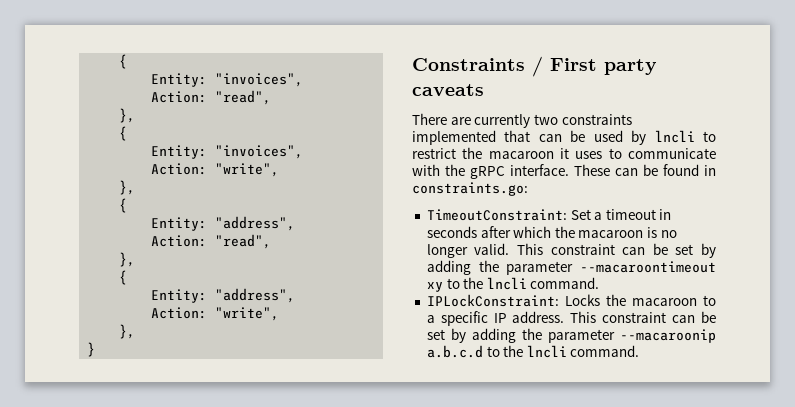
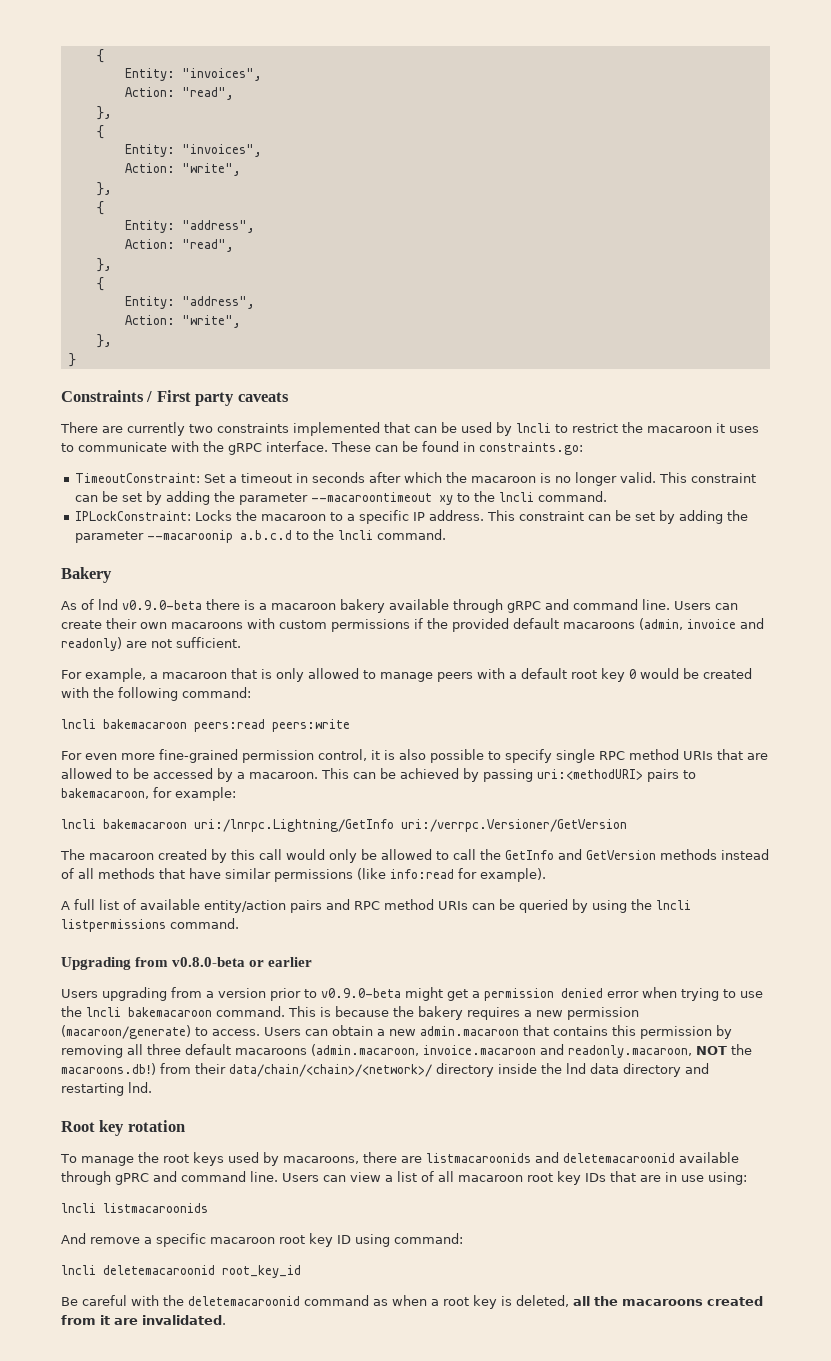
+ Bakery
+ As of lnd v0.9.0-beta there is a macaroon bakery available through gRPC and command line. Users can create their own macaroons with custom permissions if the provided default macaroons (admin, invoice and readonly) are not sufficient.
+ For example, a macaroon that is only allowed to manage peers with a default root key 0 would be created with the following command:
+ lncli bakemacaroon peers:read peers:write
+ For even more fine-grained permission control, it is also possible to specify single RPC method URIs that are allowed to be accessed by a macaroon. This can be achieved by passing uri:<methodURI> pairs to bakemacaroon, for example:
+ lncli bakemacaroon uri:/lnrpc.Lightning/GetInfo uri:/verrpc.Versioner/GetVersion
+ The macaroon created by this call would only be allowed to call the GetInfo and GetVersion methods instead of all methods that have similar permissions (like info:read for example).
+ A full list of available entity/action pairs and RPC method URIs can be queried by using the lncli listpermissions command.
+ Upgrading from v0.8.0-beta or earlier
+ Users upgrading from a version prior to v0.9.0-beta might get a permission denied error when trying to use the lncli bakemacaroon command. This is because the bakery requires a new permission (macaroon/generate) to access. Users can obtain a new admin.macaroon that contains this permission by removing all three default macaroons (admin.macaroon, invoice.macaroon and readonly.macaroon, NOT the macaroons.db!) from their data/chain/<chain>/<network>/ directory inside the lnd data directory and restarting lnd.
+ Root key rotation
+ To manage the root keys used by macaroons, there are listmacaroonids and deletemacaroonid available through gPRC and command line. Users can view a list of all macaroon root key IDs that are in use using:
+ lncli listmacaroonids
+ And remove a specific macaroon root key ID using command:
+ lncli deletemacaroonid root_key_id
+ Be careful with the deletemacaroonid command as when a root key is deleted, all the macaroons created from it are invalidated.

